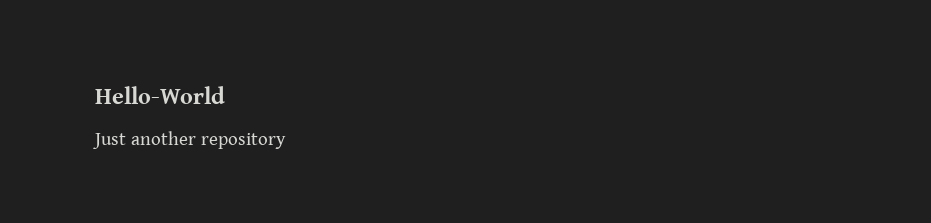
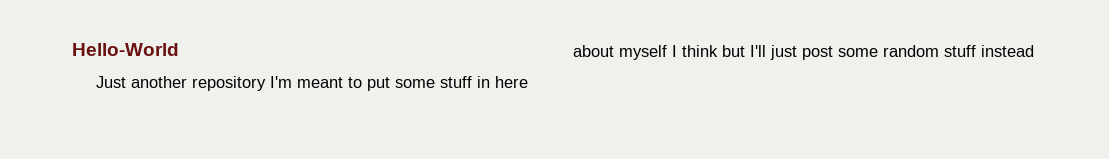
- Just another repository
+ Just another repository I'm meant to put some stuff in here about myself I think but I'll just post some random stuff instead

